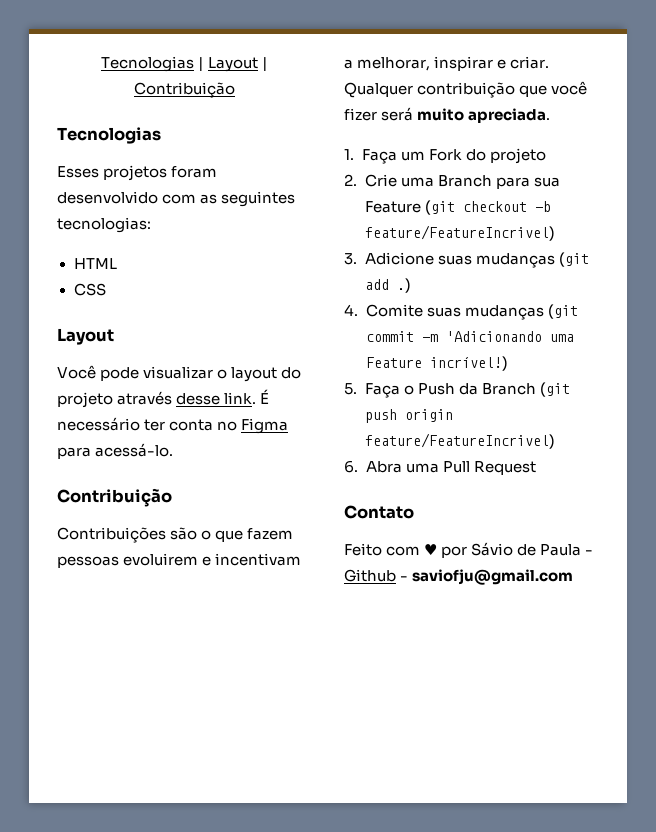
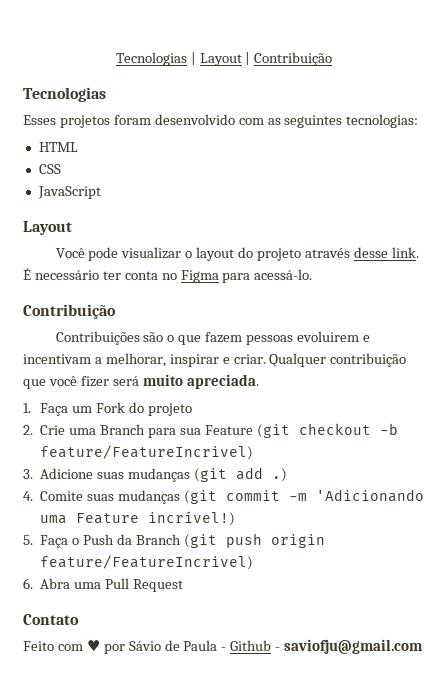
+ JavaScript

